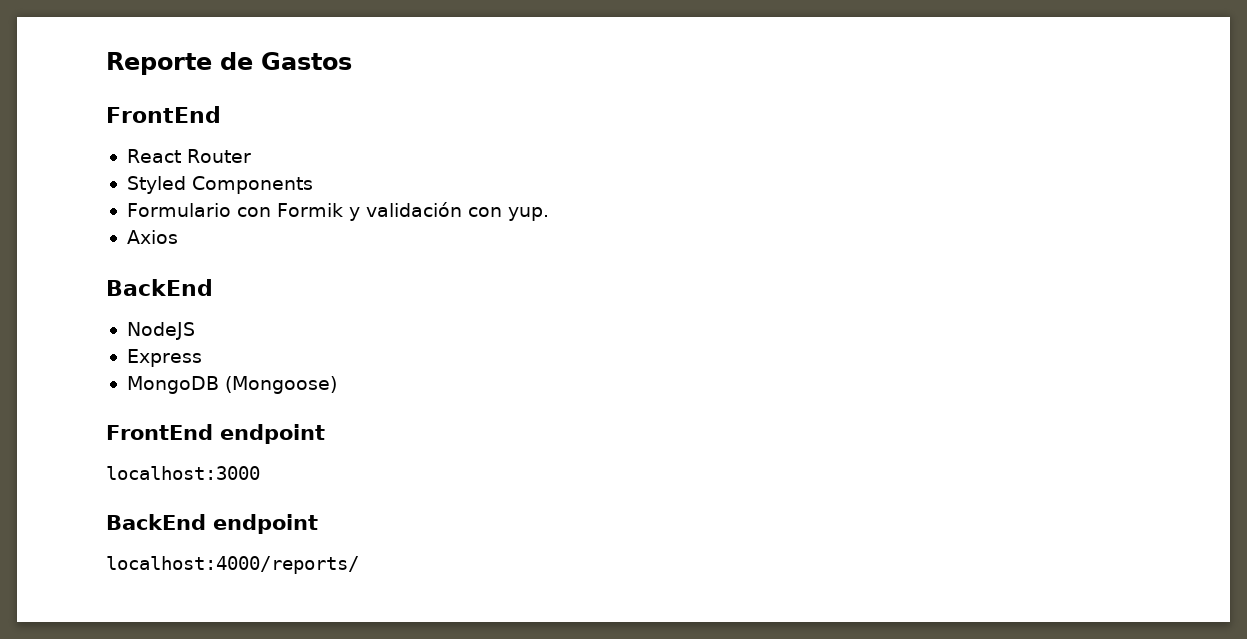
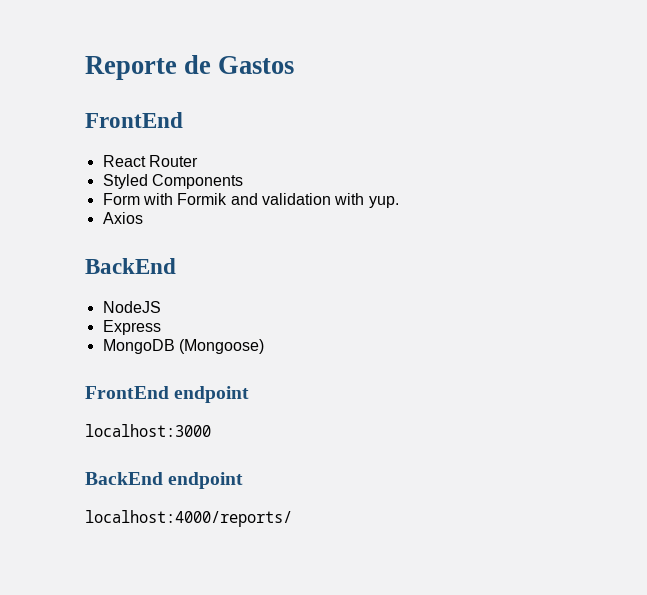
- Formulario con Formik y validación con yup.
+ Form with Formik and validation with yup.

